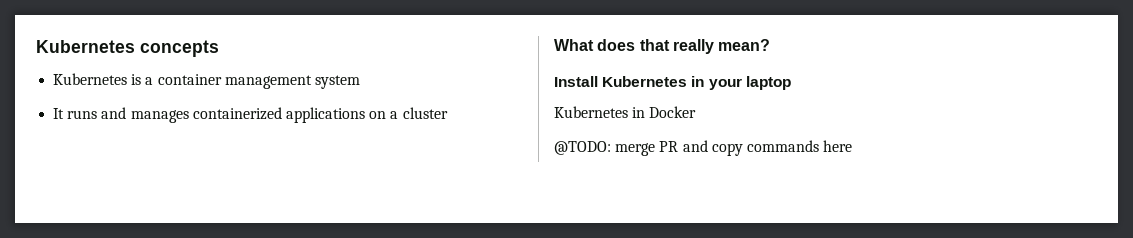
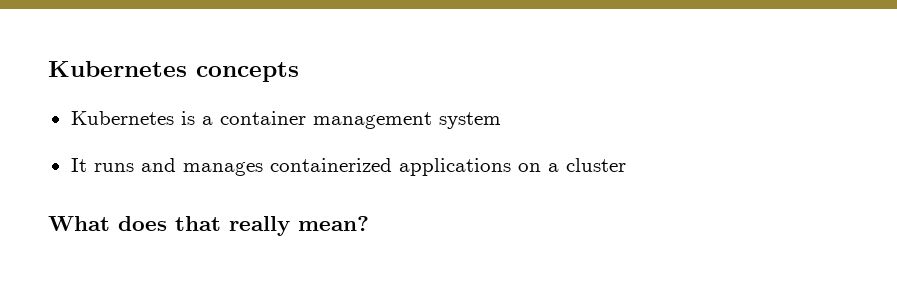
- Install Kubernetes in your laptop
- Kubernetes in Docker
- @TODO: merge PR and copy commands here

